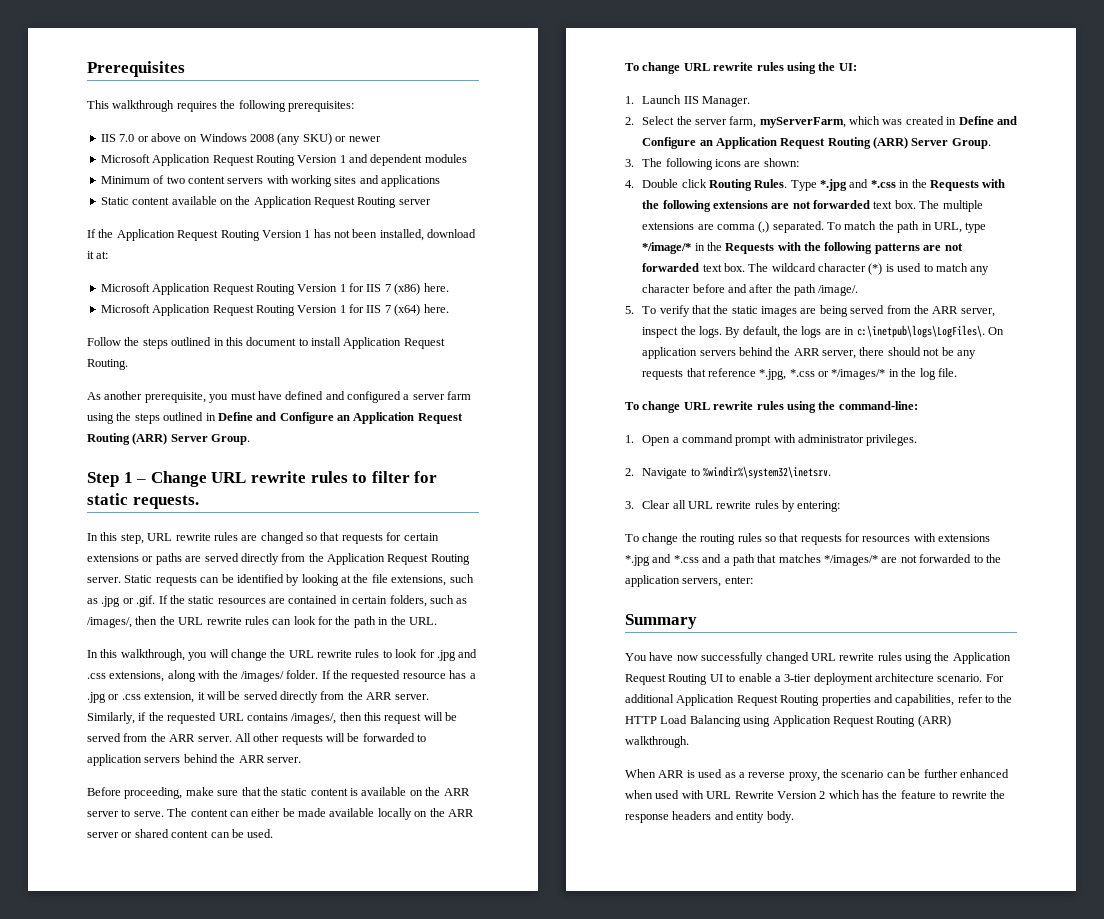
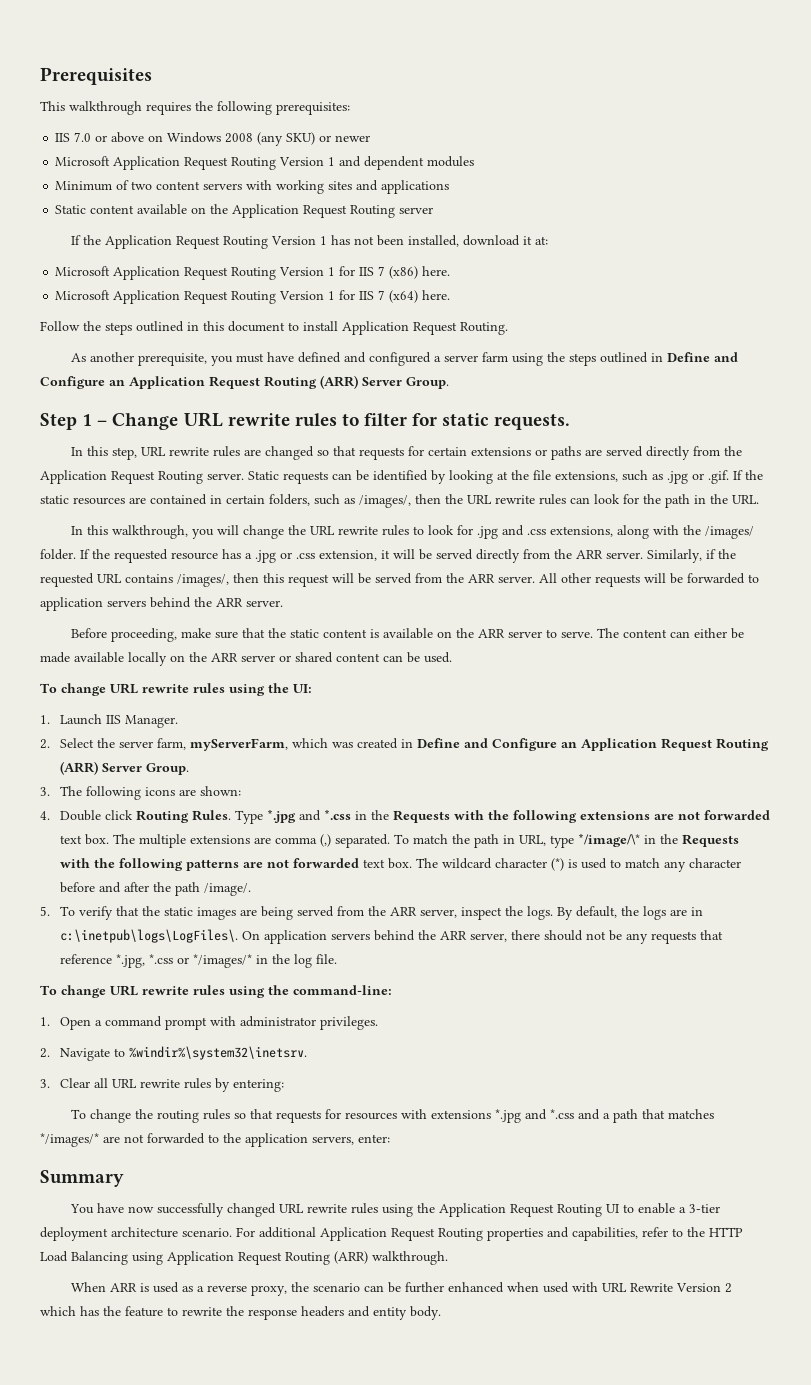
- To match the path in URL, type */image/* in the Requests with the following patterns are not forwarded text box.
+ To match the path in URL, type */image/\* in the Requests with the following patterns are not forwarded text box.

